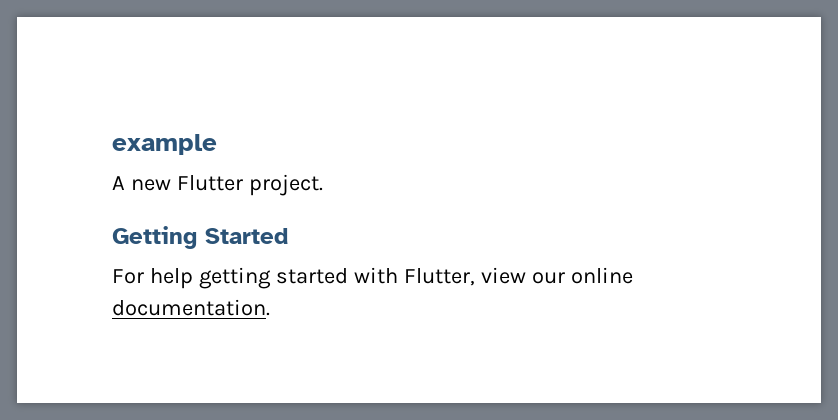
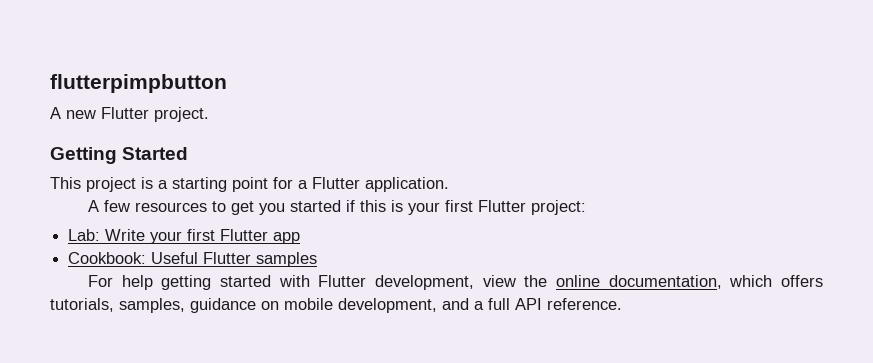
- example
+ flutterpimpbutton
+ This project is a starting point for a Flutter application.
+ A few resources to get you started if this is your first Flutter project:
+ Lab: Write your first Flutter app
+ Cookbook: Useful Flutter samples
- For help getting started with Flutter, view our online documentation.
+ For help getting started with Flutter development, view the online documentation, which offers tutorials, samples, guidance on mobile development, and a full API reference.

